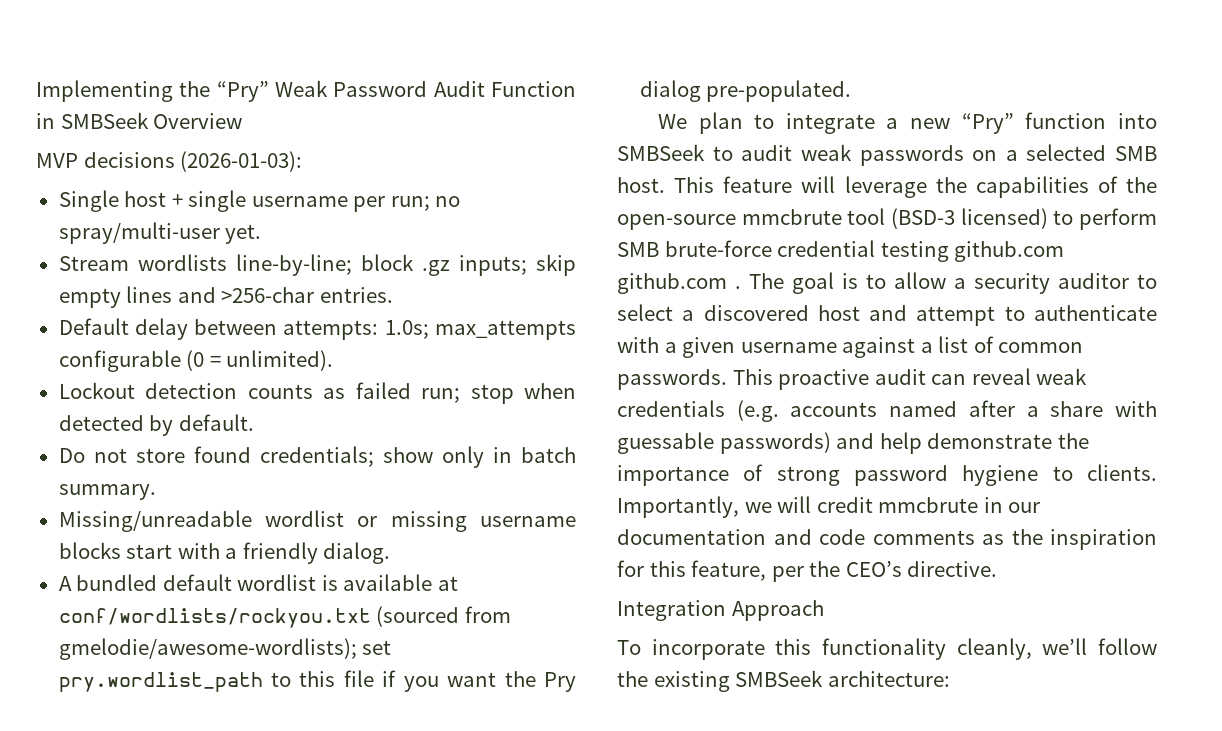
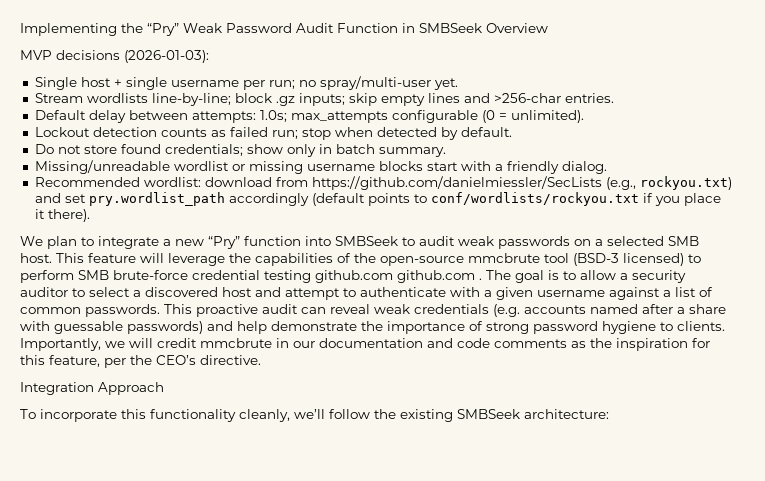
- A bundled default wordlist is available at conf/wordlists/rockyou.txt (sourced from gmelodie/awesome-wordlists); set pry.wordlist_path to this file if you want the Pry dialog pre-populated.
+ Recommended wordlist: download from https://github.com/danielmiessler/SecLists (e.g., rockyou.txt) and set pry.wordlist_path accordingly (default points to conf/wordlists/rockyou.txt if you place it there).

